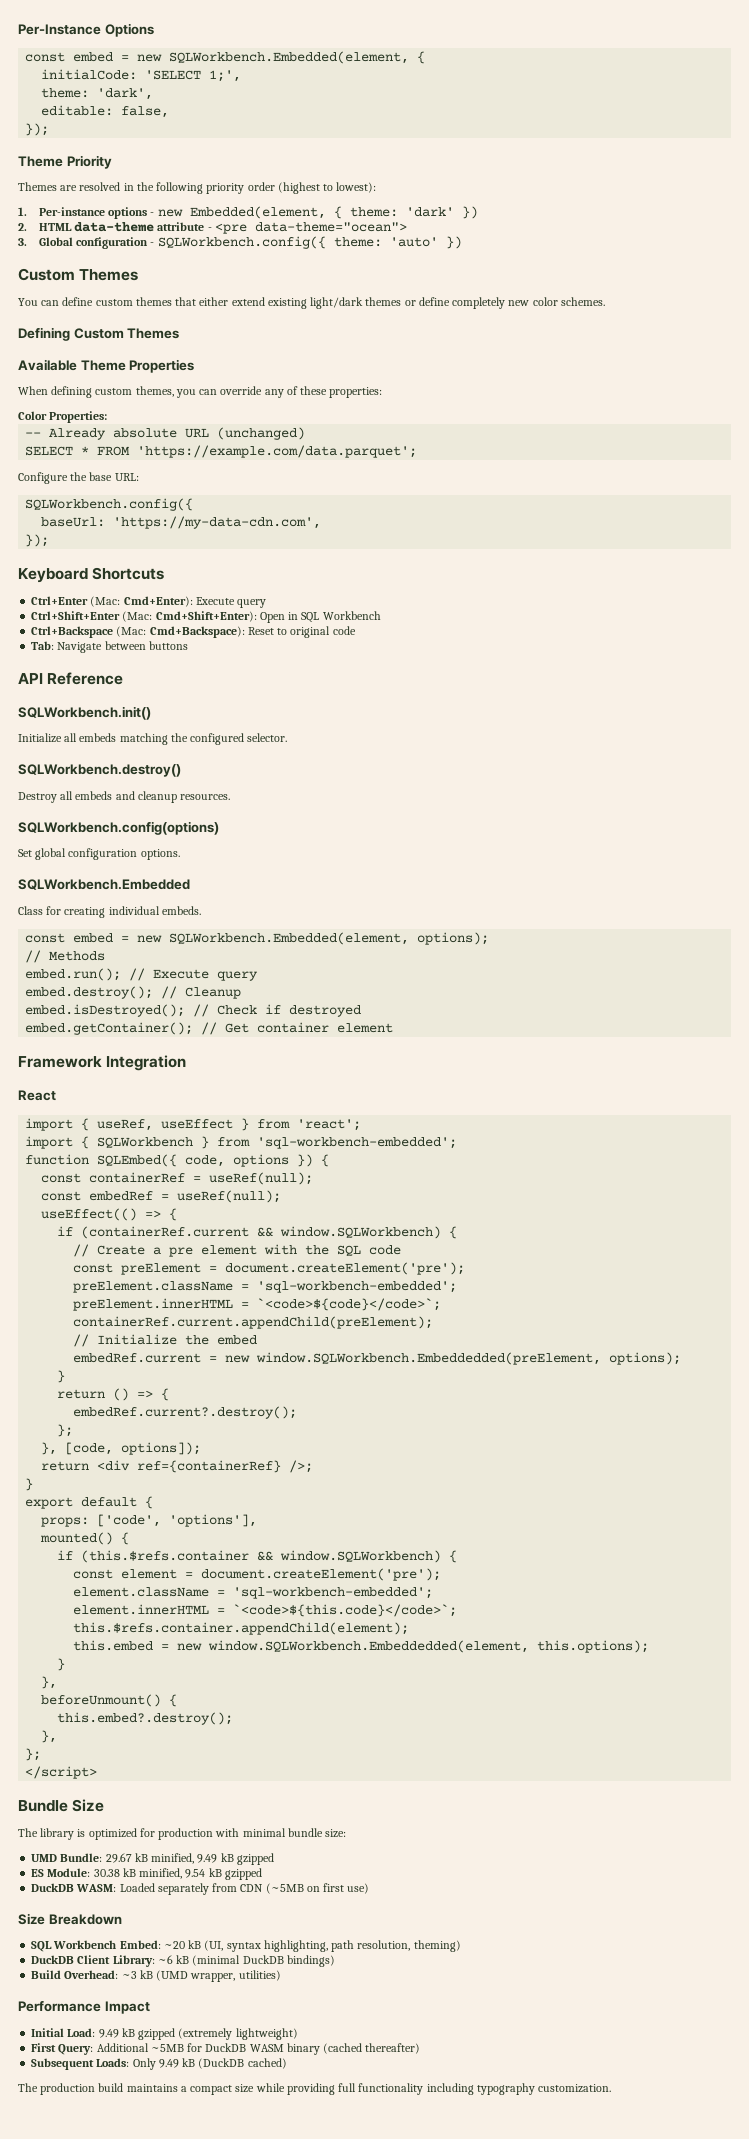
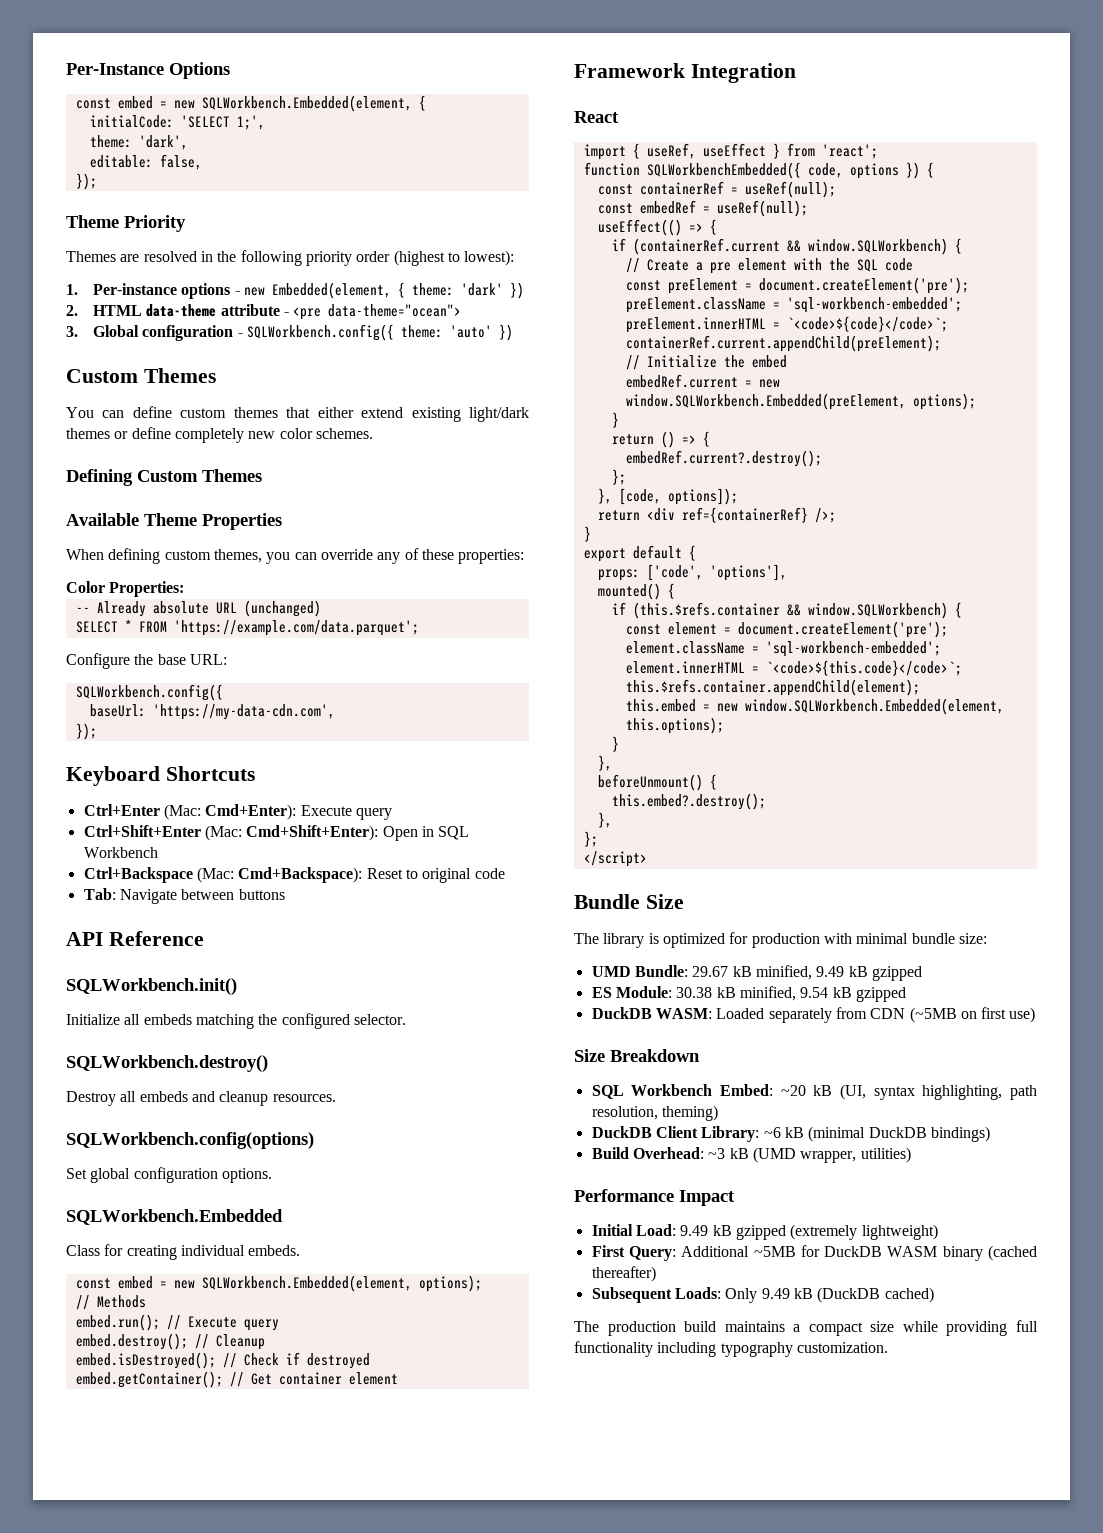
- import { SQLWorkbench } from 'sql-workbench-embedded';
- function SQLEmbed({ code, options }) {
+ function SQLWorkbenchEmbedded({ code, options }) {
- embedRef.current = new window.SQLWorkbench.Embeddedded(preElement, options);
+ embedRef.current = new window.SQLWorkbench.Embedded(preElement, options);
- this.embed = new window.SQLWorkbench.Embeddedded(element, this.options);
+ this.embed = new window.SQLWorkbench.Embedded(element, this.options);

